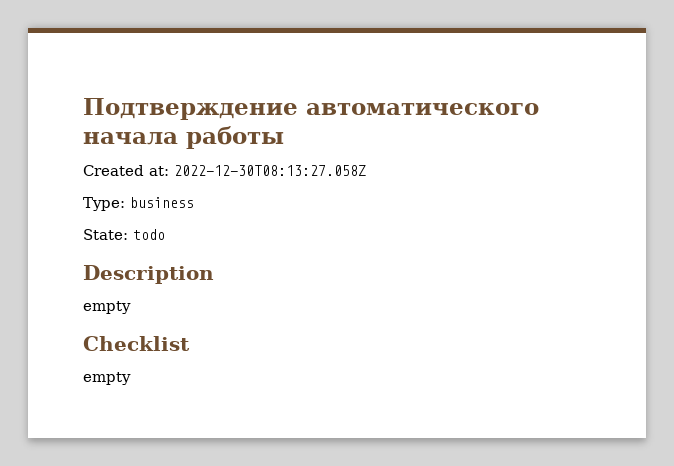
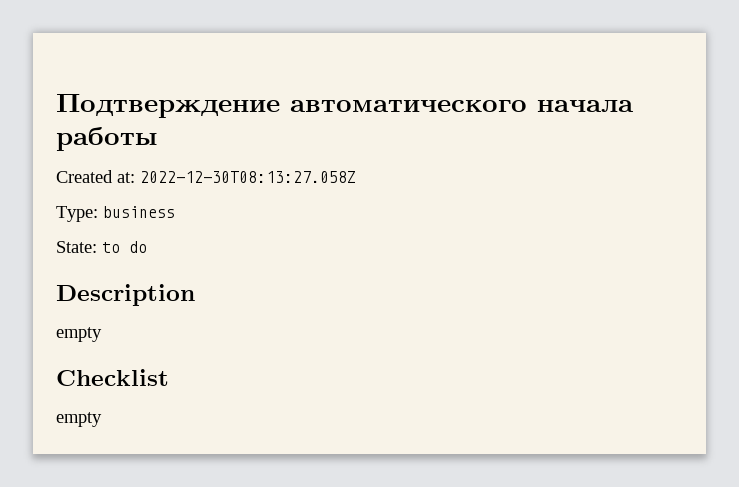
- State: todo
+ State: to do

